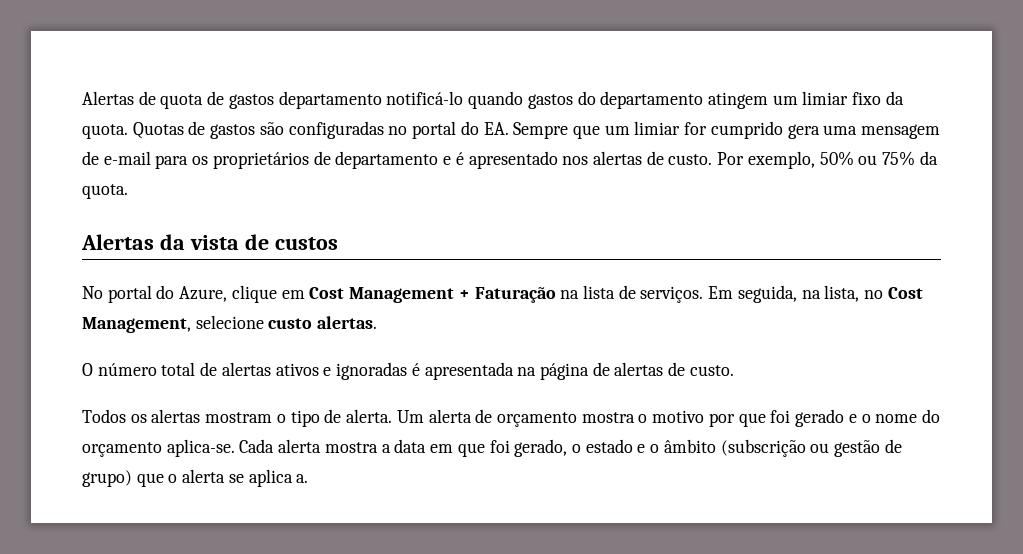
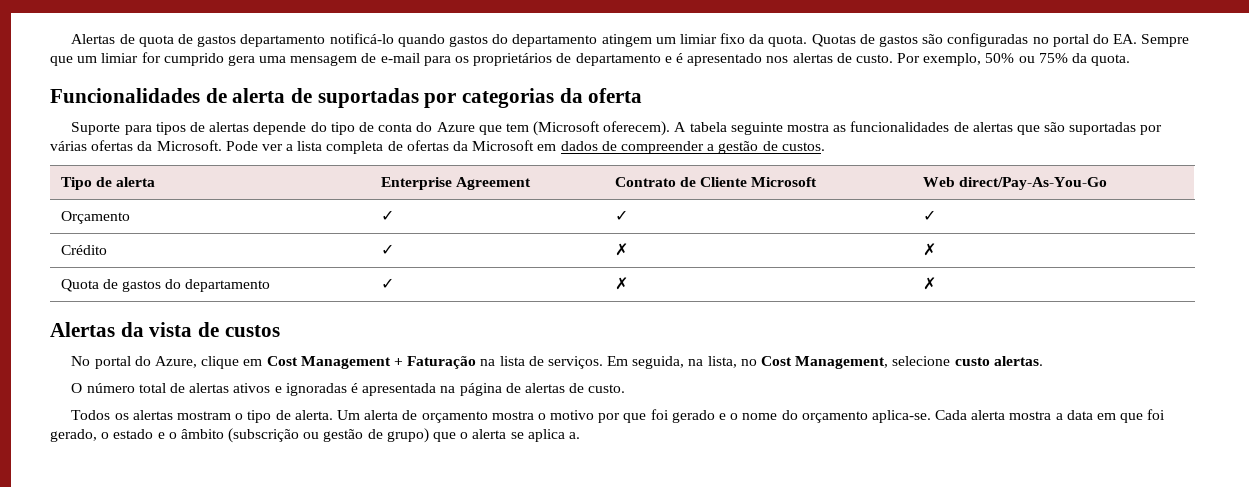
+ Funcionalidades de alerta de suportadas por categorias da oferta
+ Suporte para tipos de alertas depende do tipo de conta do Azure que tem (Microsoft oferecem). A tabela seguinte mostra as funcionalidades de alertas que são suportadas por várias ofertas da Microsoft. Pode ver a lista completa de ofertas da Microsoft em dados de compreender a gestão de custos.
+ Tipo de alerta | Enterprise Agreement | Contrato de Cliente Microsoft | Web direct/Pay-As-You-Go
+ Orçamento | ✓ | ✓ | ✓
+ Crédito | ✓ | ✗ | ✗
+ Quota de gastos do departamento | ✓ | ✗ | ✗

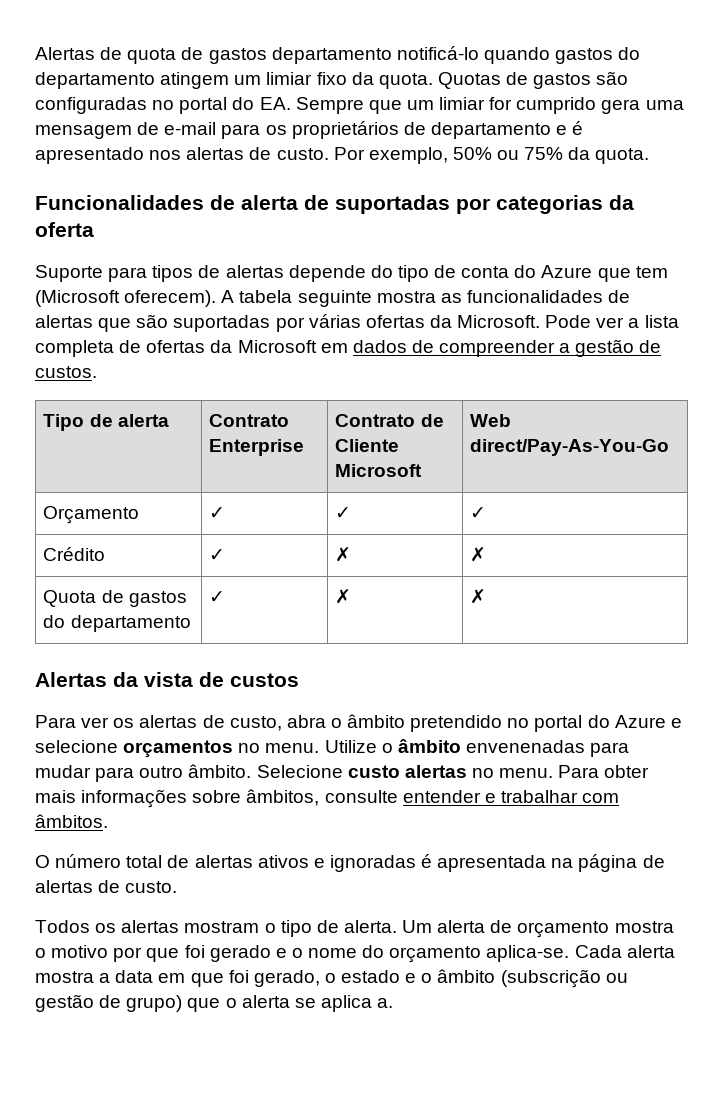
- Tipo de alerta | Enterprise Agreement | Contrato de Cliente Microsoft | Web direct/Pay-As-You-Go
+ Tipo de alerta | Contrato Enterprise | Contrato de Cliente Microsoft | Web direct/Pay-As-You-Go
- No portal do Azure, clique em Cost Management + Faturação na lista de serviços. Em seguida, na lista, no Cost Management, selecione custo alertas.
+ Para ver os alertas de custo, abra o âmbito pretendido no portal do Azure e selecione orçamentos no menu. Utilize o âmbito envenenadas para mudar para outro âmbito. Selecione custo alertas no menu. Para obter mais informações sobre âmbitos, consulte entender e trabalhar com âmbitos.

